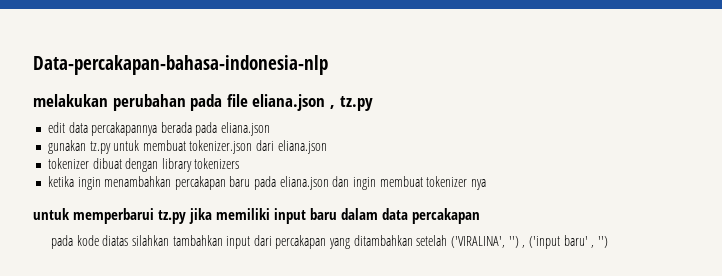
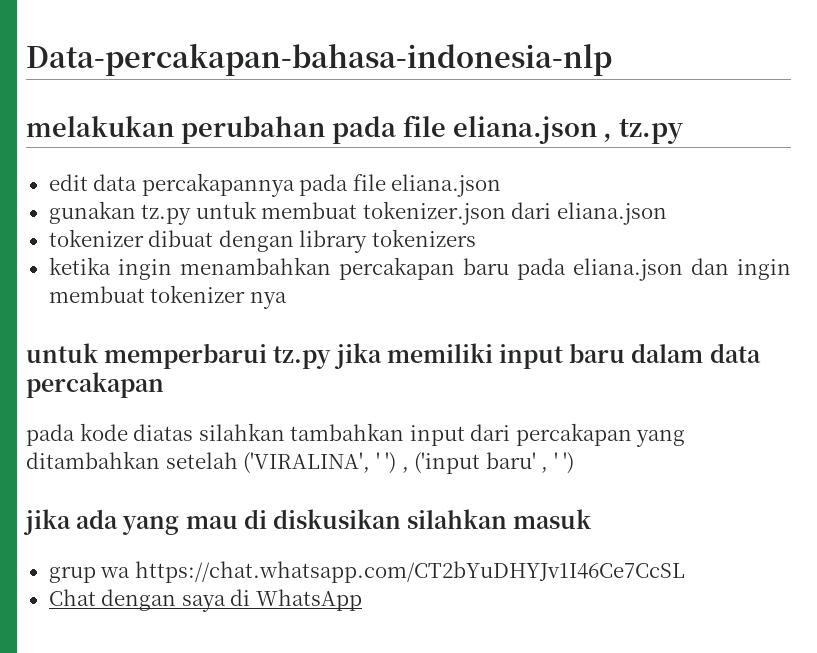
- edit data percakapannya berada pada eliana.json
+ edit data percakapannya pada file eliana.json
- pada kode diatas silahkan tambahkan input dari percakapan yang ditambahkan setelah ('VIRALINA', '') , ('input baru' , '')
+ pada kode diatas silahkan tambahkan input dari percakapan yang ditambahkan setelah ('VIRALINA', ' ') , ('input baru' , ' ')
+ jika ada yang mau di diskusikan silahkan masuk
+ grup wa https://chat.whatsapp.com/CT2bYuDHYJv1I46Ce7CcSL
+ Chat dengan saya di WhatsApp

